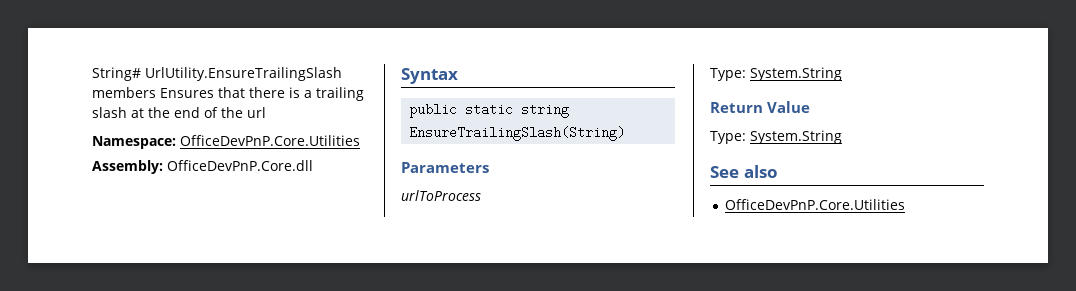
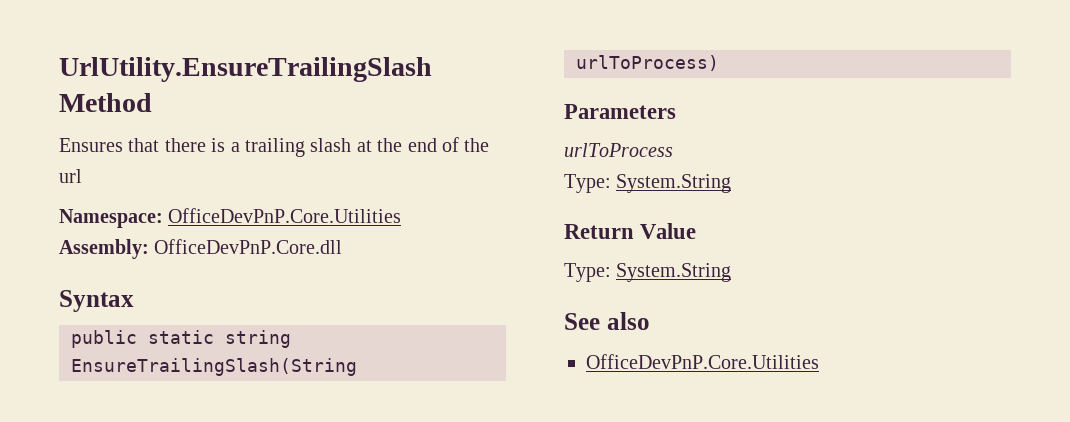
- String# UrlUtility.EnsureTrailingSlash members Ensures that there is a trailing slash at the end of the url
+ UrlUtility.EnsureTrailingSlash Method
+ Ensures that there is a trailing slash at the end of the url
- public static string EnsureTrailingSlash(String)
+ public static string EnsureTrailingSlash(String urlToProcess)

